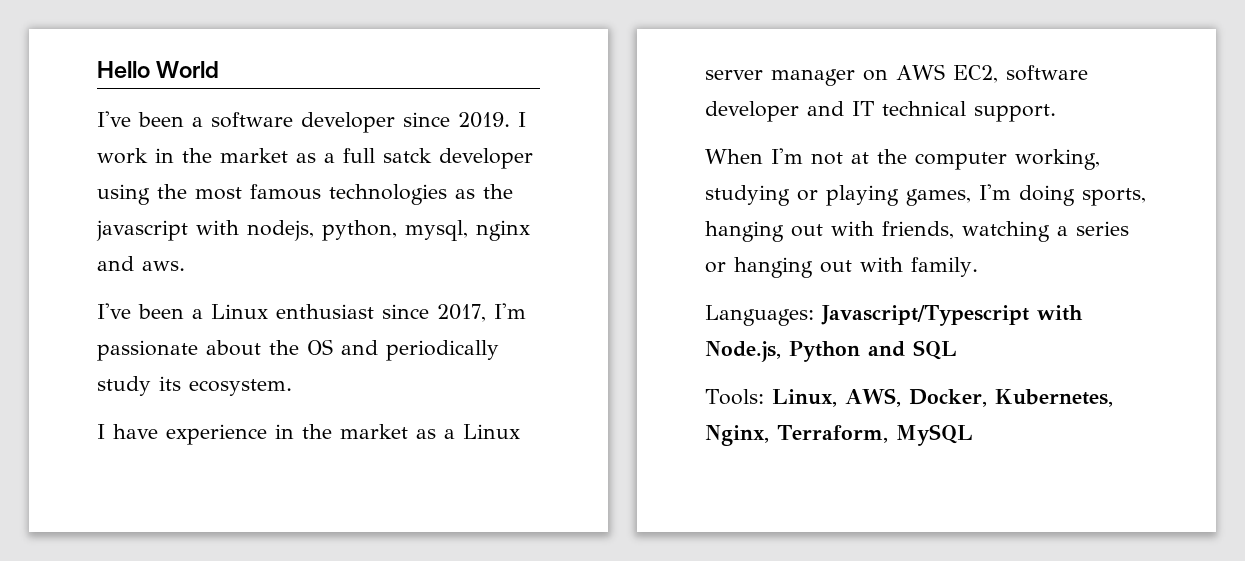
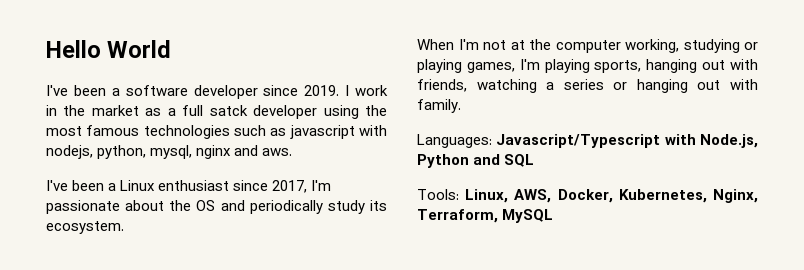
- I work in the market as a full satck developer using the most famous technologies as the javascript with nodejs, python, mysql, nginx and aws.
+ I work in the market as a full satck developer using the most famous technologies such as javascript with nodejs, python, mysql, nginx and aws.
- I have experience in the market as a Linux server manager on AWS EC2, software developer and IT technical support.
- When I'm not at the computer working, studying or playing games, I'm doing sports, hanging out with friends, watching a series or hanging out with family.
+ When I'm not at the computer working, studying or playing games, I'm playing sports, hanging out with friends, watching a series or hanging out with family.

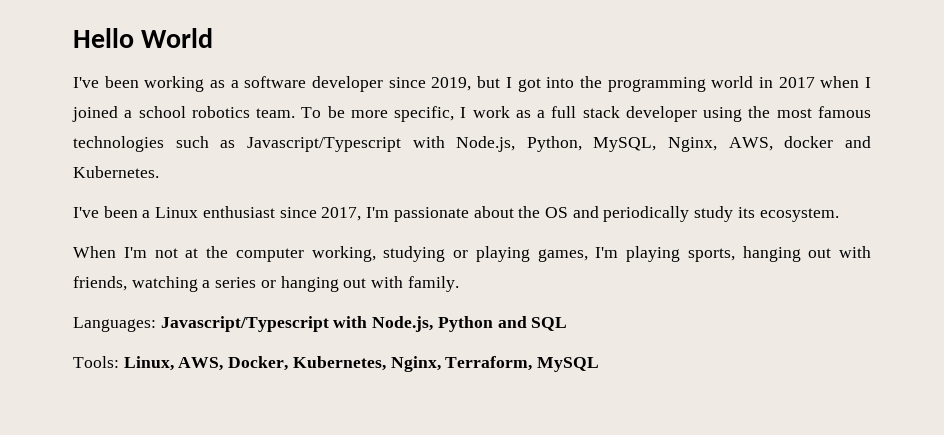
- I've been a software developer since 2019. I work in the market as a full satck developer using the most famous technologies such as javascript with nodejs, python, mysql, nginx and aws.
+ I've been working as a software developer since 2019, but I got into the programming world in 2017 when I joined a school robotics team. To be more specific, I work as a full stack developer using the most famous technologies such as Javascript/Typescript with Node.js, Python, MySQL, Nginx, AWS, docker and Kubernetes.

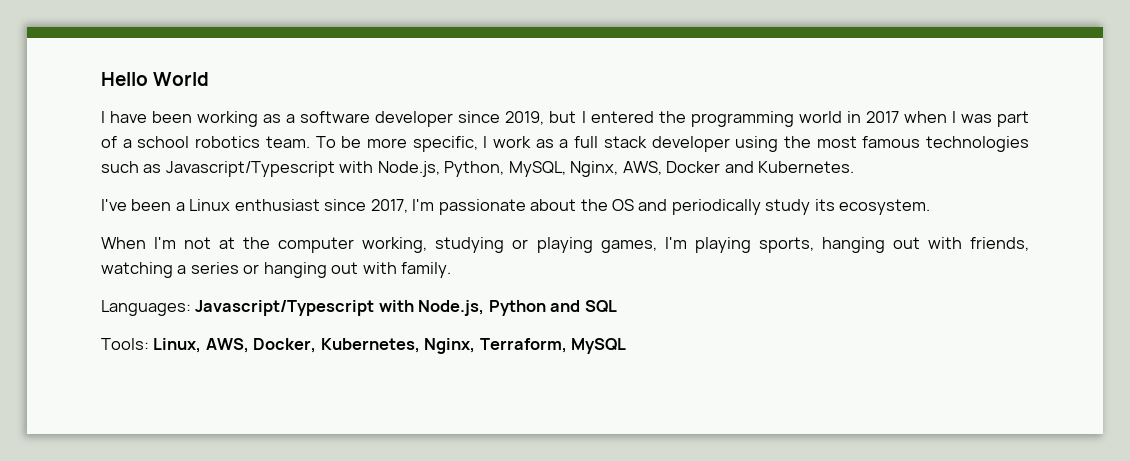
- I've been working as a software developer since 2019, but I got into the programming world in 2017 when I joined a school robotics team.
+ I have been working as a software developer since 2019, but I entered the programming world in 2017 when I was part of a school robotics team.
- To be more specific, I work as a full stack developer using the most famous technologies such as Javascript/Typescript with Node.js, Python, MySQL, Nginx, AWS, docker and Kubernetes.
+ To be more specific, I work as a full stack developer using the most famous technologies such as Javascript/Typescript with Node.js, Python, MySQL, Nginx, AWS, Docker and Kubernetes.

